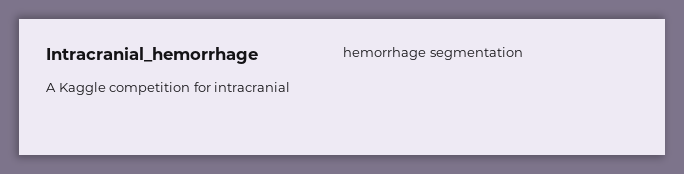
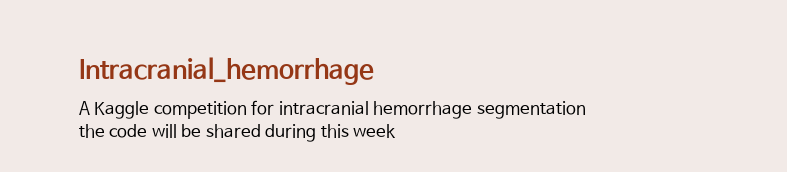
+ the code will be shared during this week

